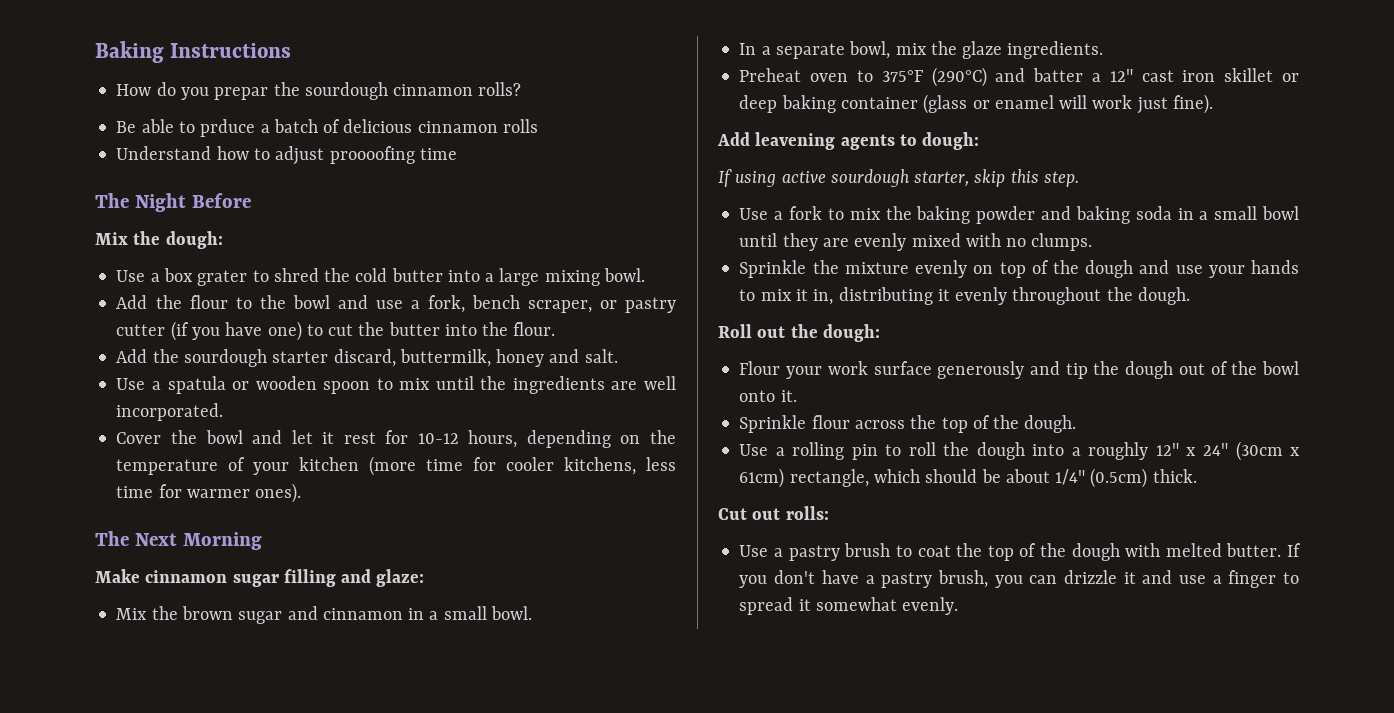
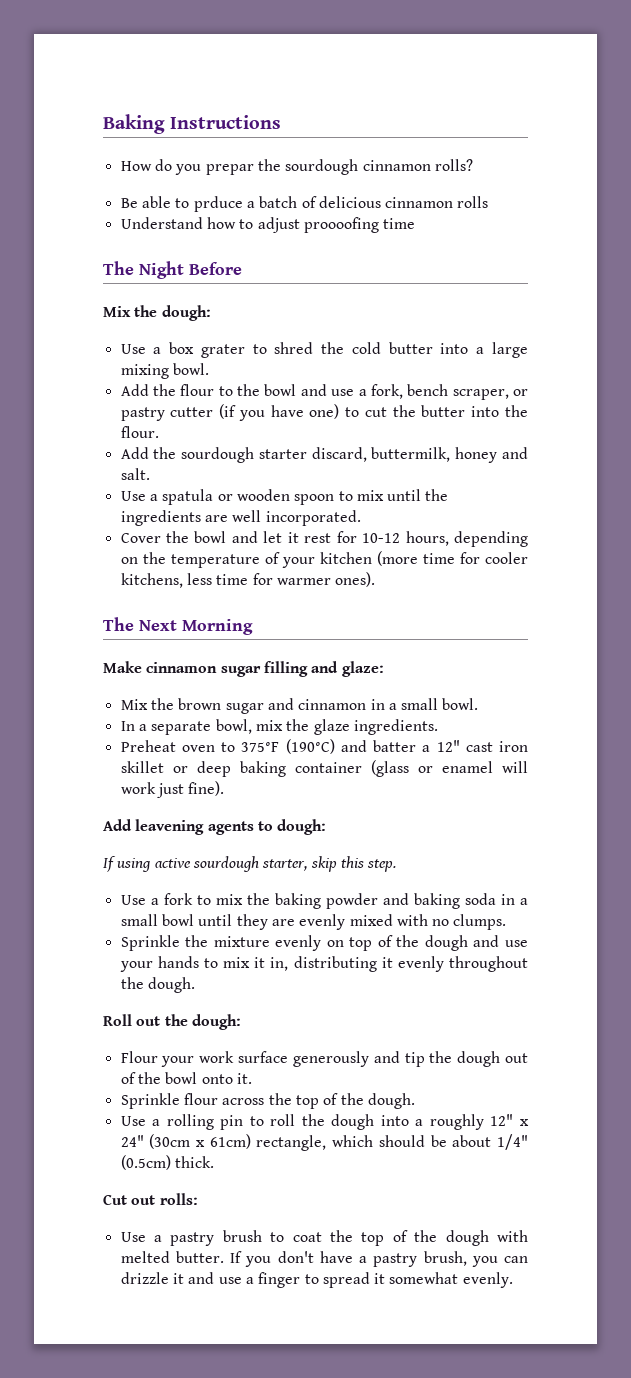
- Preheat oven to 375°F (290°C) and batter a 12" cast iron skillet or deep baking container (glass or enamel will work just fine).
+ Preheat oven to 375°F (190°C) and batter a 12" cast iron skillet or deep baking container (glass or enamel will work just fine).

